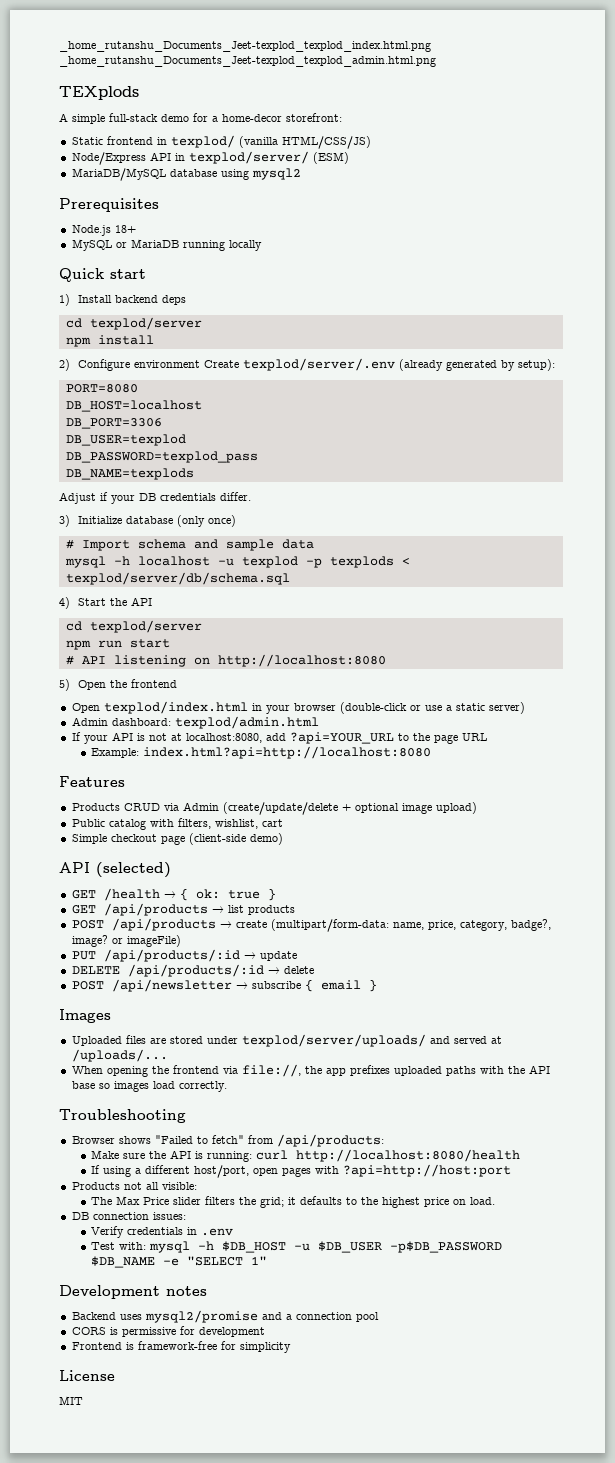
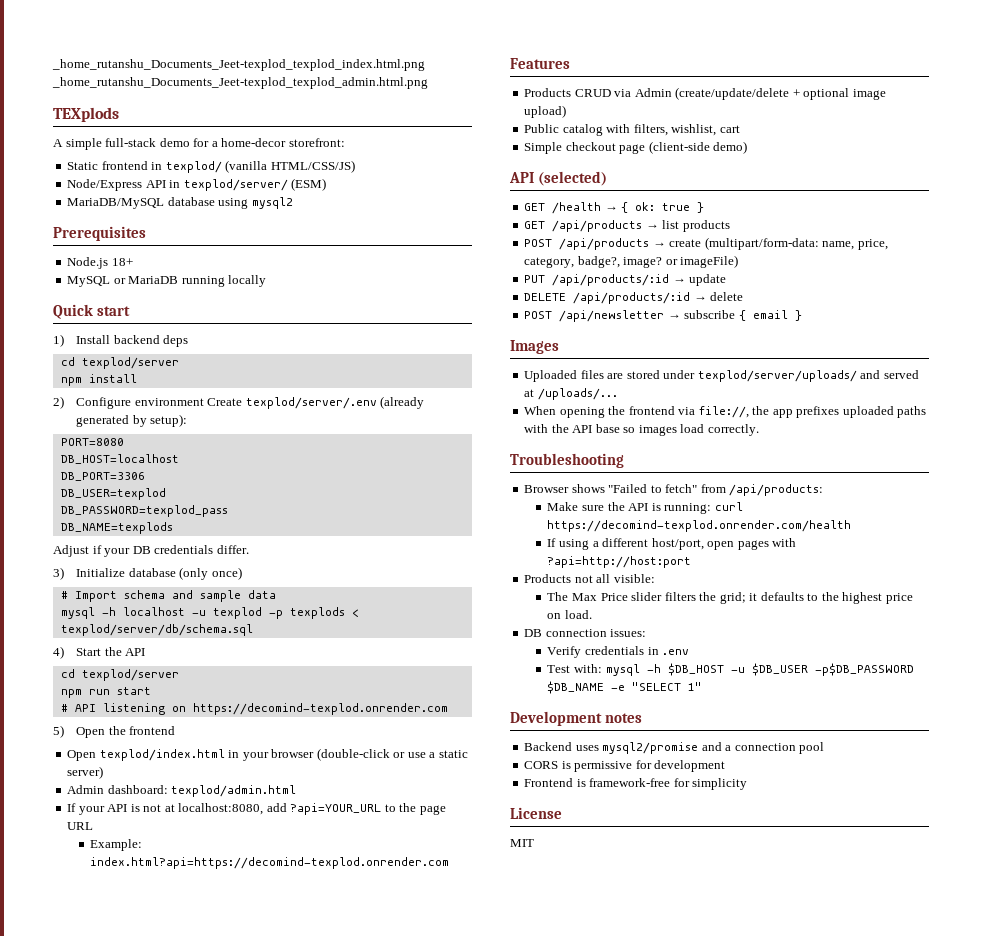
- # API listening on http://localhost:8080
+ # API listening on https://decomind-texplod.onrender.com
- Example: index.html?api=http://localhost:8080
+ Example: index.html?api=https://decomind-texplod.onrender.com
- Make sure the API is running: curl http://localhost:8080/health
+ Make sure the API is running: curl https://decomind-texplod.onrender.com/health

